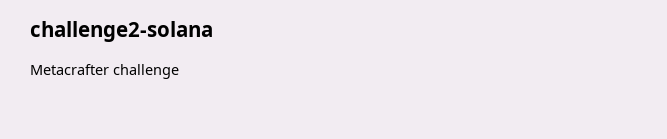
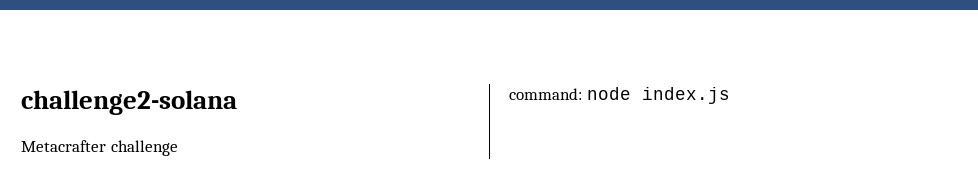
+ command: node index.js

